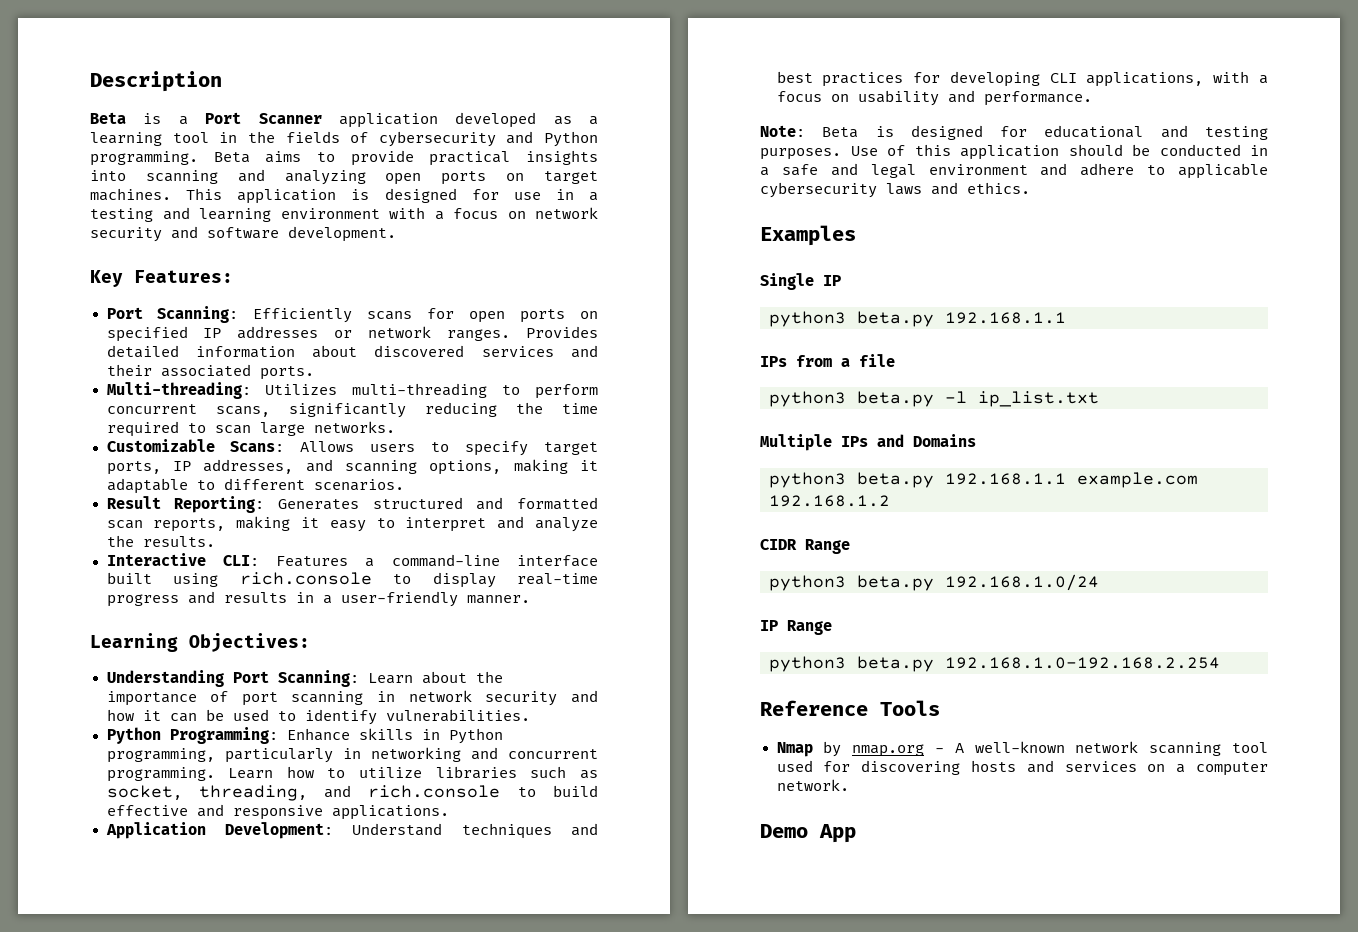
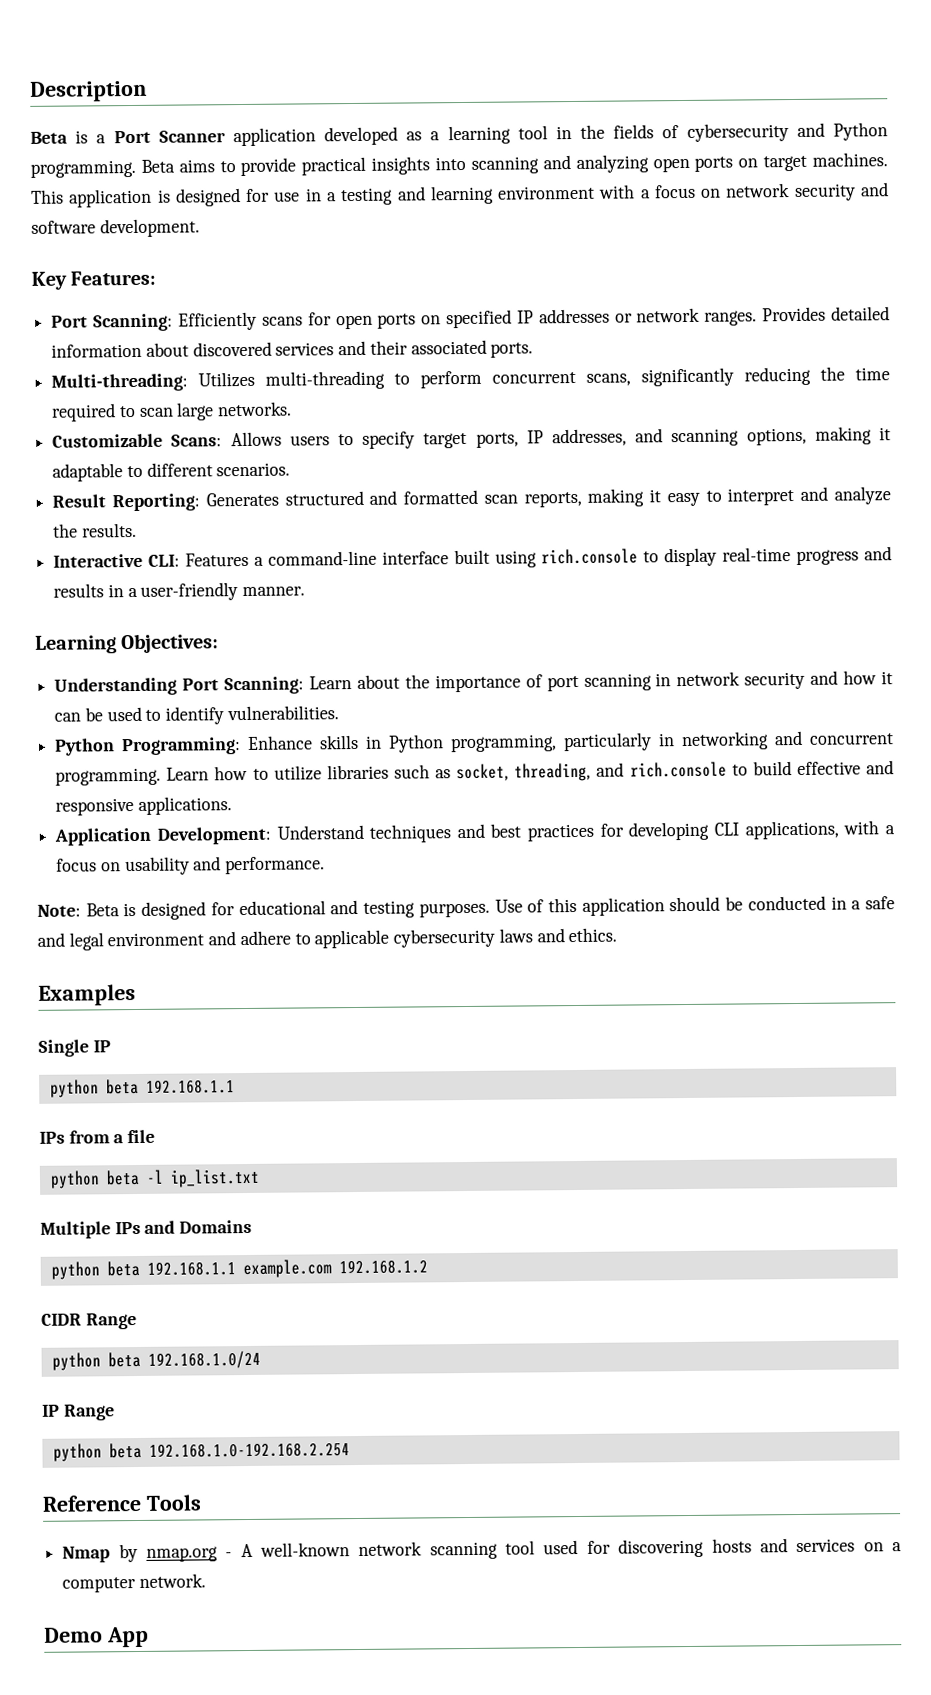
  Single IP
- python3 beta.py 192.168.1.1
+ python beta 192.168.1.1
- python3 beta.py -l ip_list.txt
+ python beta -l ip_list.txt
- python3 beta.py 192.168.1.1 example.com 192.168.1.2
+ python beta 192.168.1.1 example.com 192.168.1.2
- python3 beta.py 192.168.1.0/24
+ python beta 192.168.1.0/24
- python3 beta.py 192.168.1.0-192.168.2.254
+ python beta 192.168.1.0-192.168.2.254

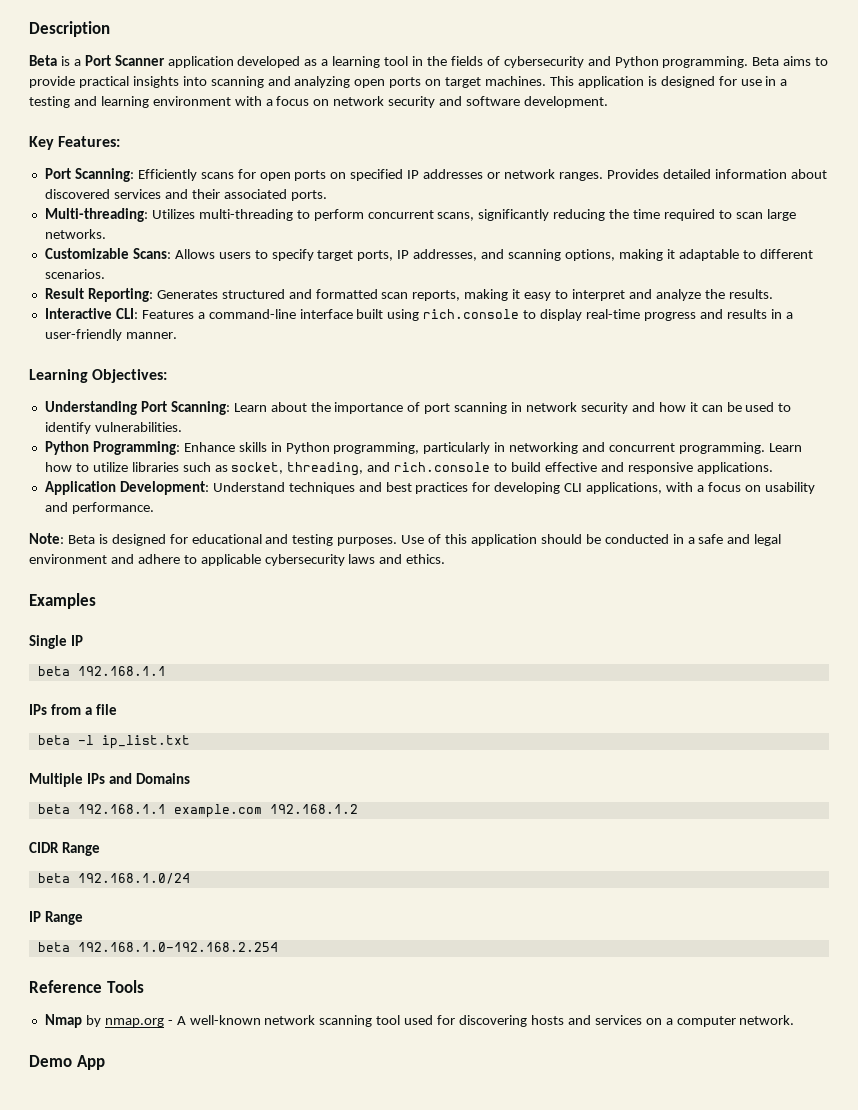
  Single IP
- python beta 192.168.1.1
+ beta 192.168.1.1
- python beta -l ip_list.txt
+ beta -l ip_list.txt
- python beta 192.168.1.1 example.com 192.168.1.2
+ beta 192.168.1.1 example.com 192.168.1.2
- python beta 192.168.1.0/24
+ beta 192.168.1.0/24
- python beta 192.168.1.0-192.168.2.254
+ beta 192.168.1.0-192.168.2.254

